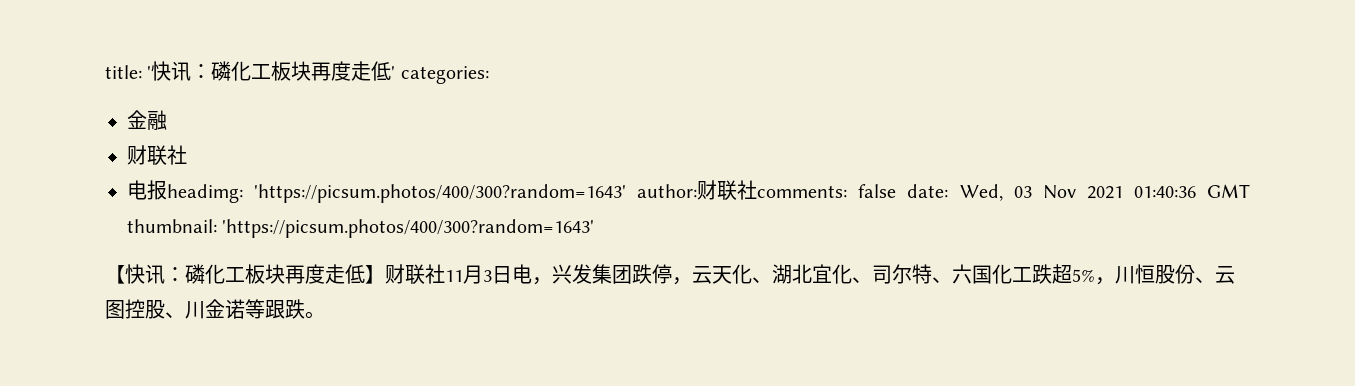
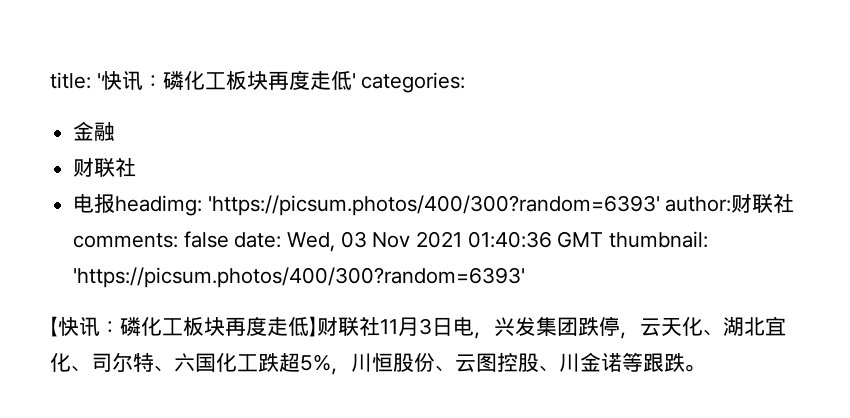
- 电报headimg: 'https://picsum.photos/400/300?random=1643' author:财联社comments: false date: Wed, 03 Nov 2021 01:40:36 GMT thumbnail: 'https://picsum.photos/400/300?random=1643'
+ 电报headimg: 'https://picsum.photos/400/300?random=6393' author:财联社comments: false date: Wed, 03 Nov 2021 01:40:36 GMT thumbnail: 'https://picsum.photos/400/300?random=6393'

